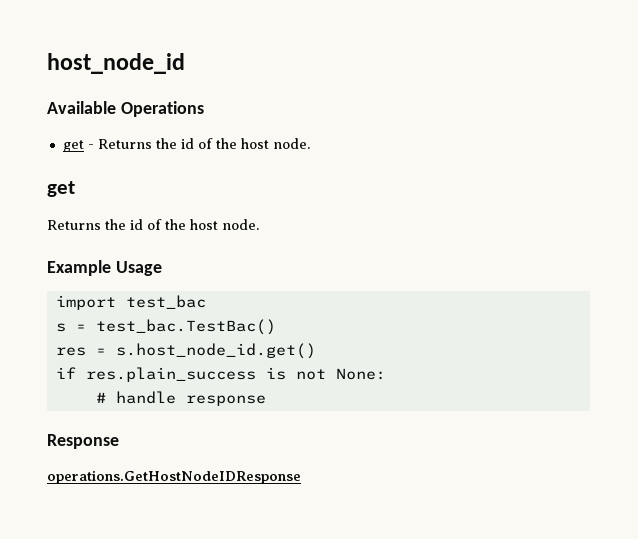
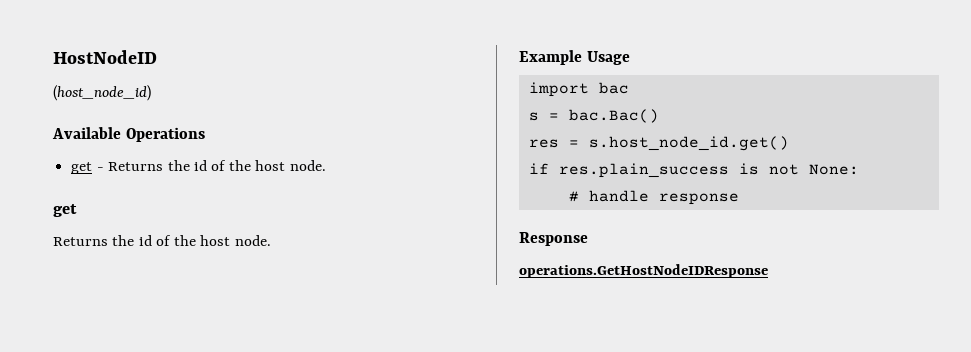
- host_node_id
+ HostNodeID
+ (host_node_id)
- import test_bac
+ import bac
- s = test_bac.TestBac()
+ s = bac.Bac()

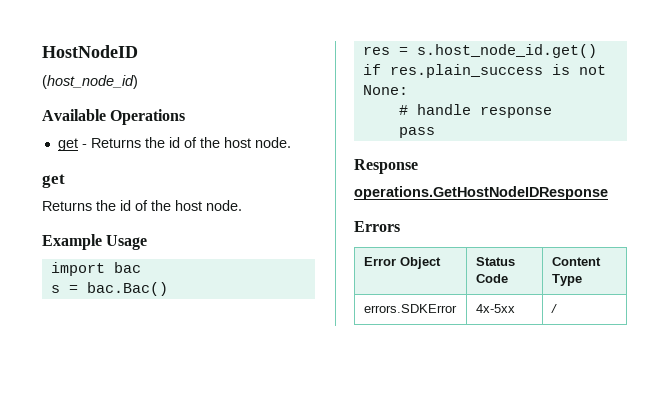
+ pass
+ Errors
+ Error Object | Status Code | Content Type
+ errors.SDKError | 4x-5xx | /

